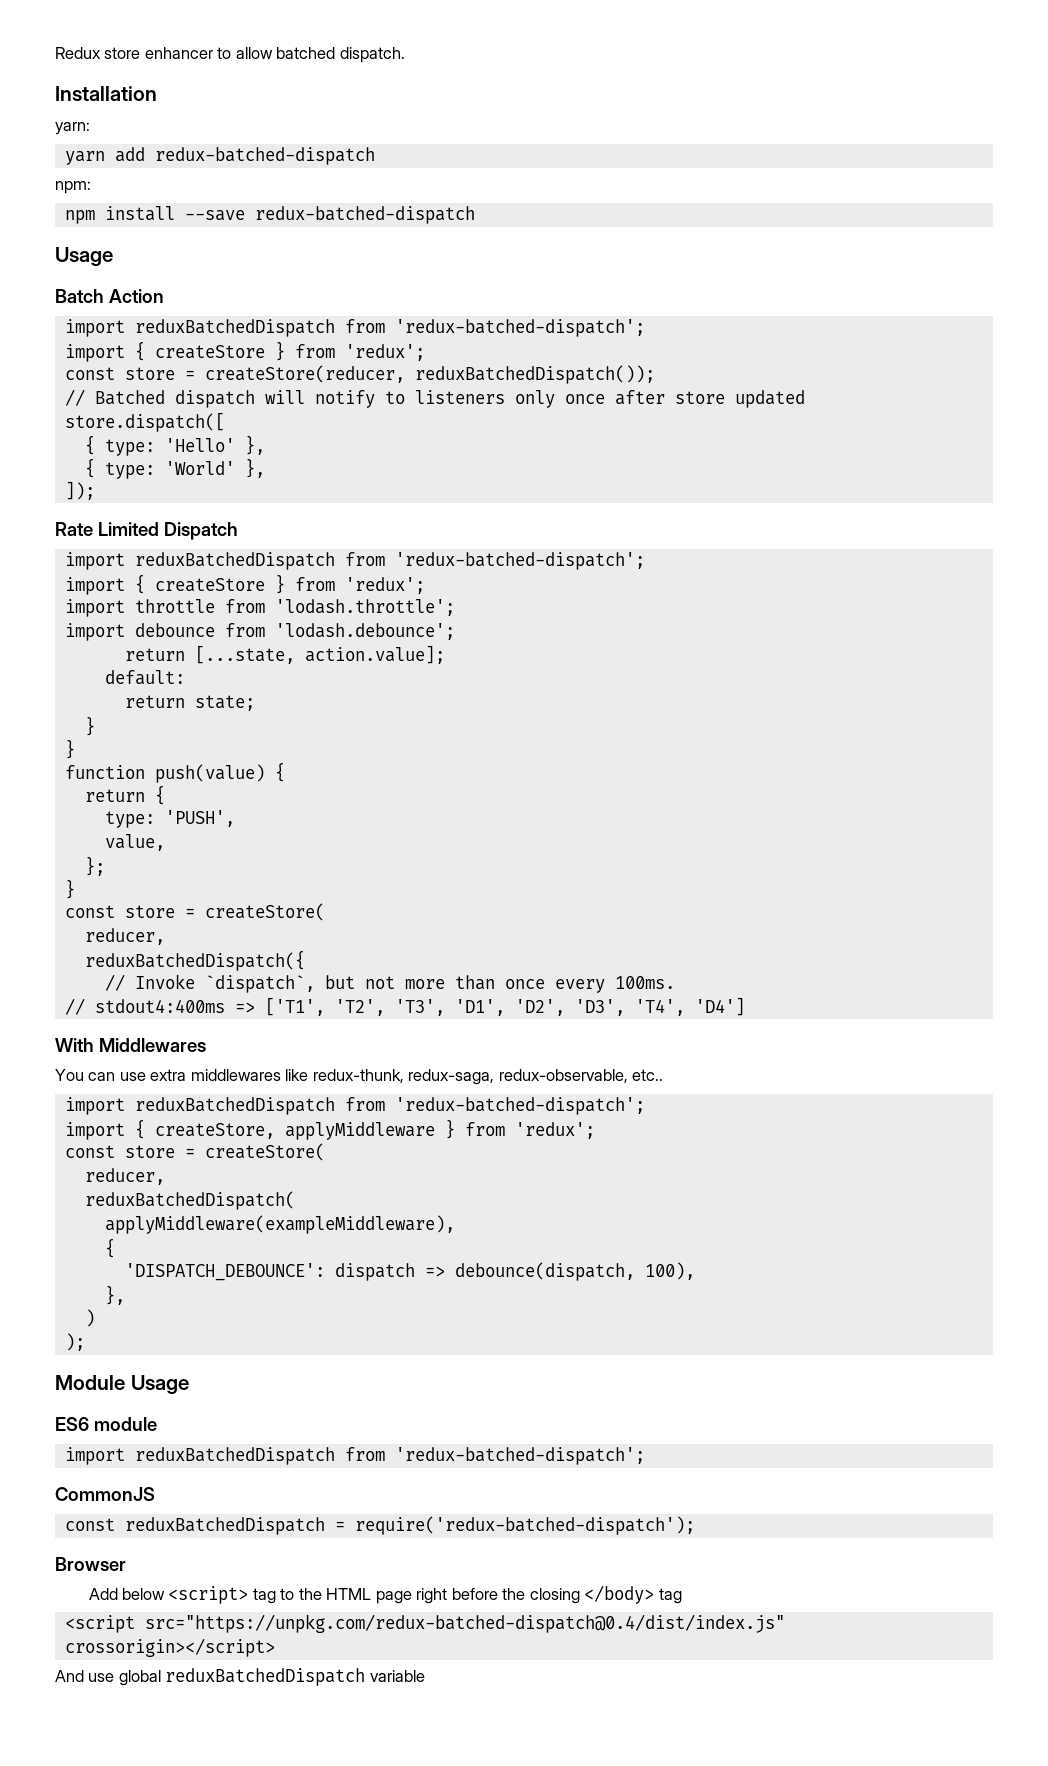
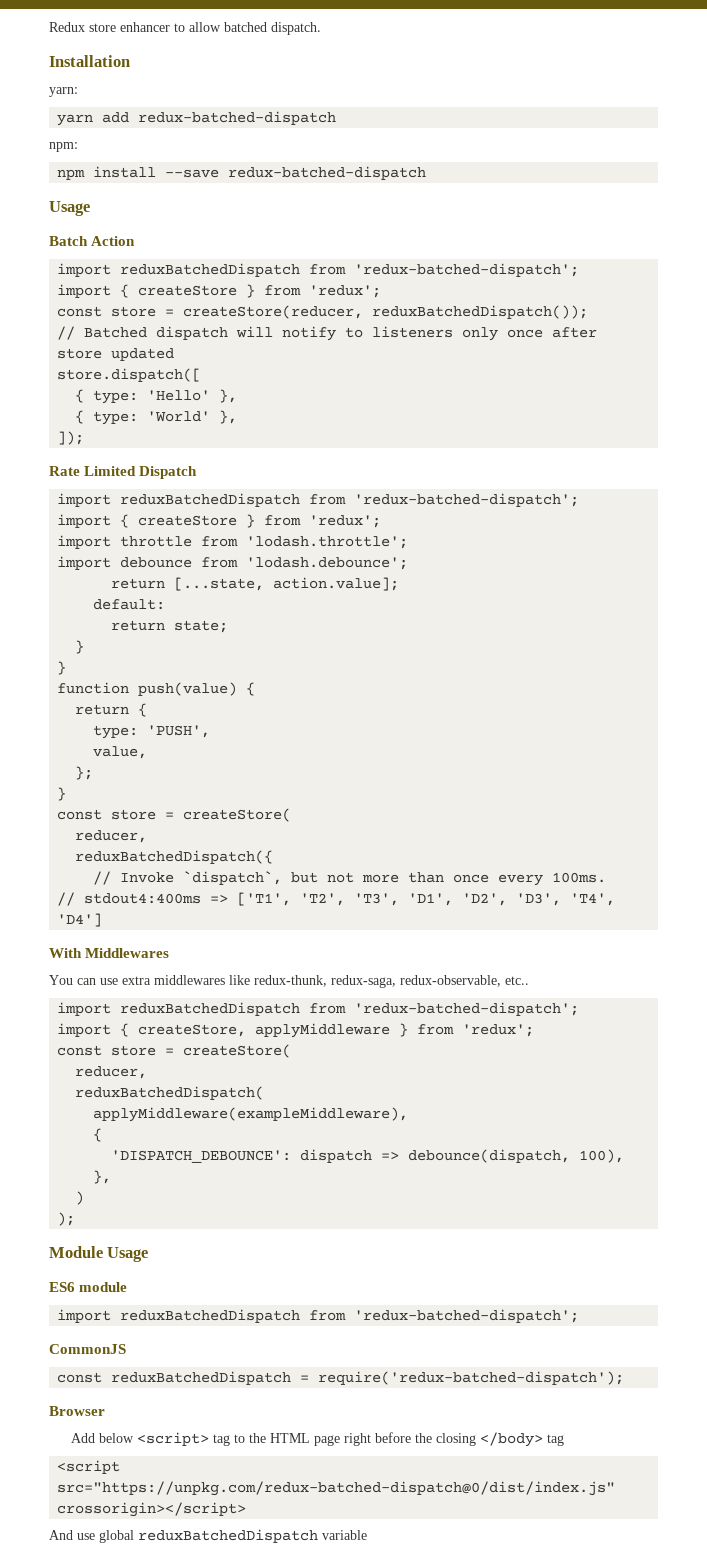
- <script src="https://unpkg.com/redux-batched-dispatch@0.4/dist/index.js" crossorigin></script>
+ <script src="https://unpkg.com/redux-batched-dispatch@0/dist/index.js" crossorigin></script>

